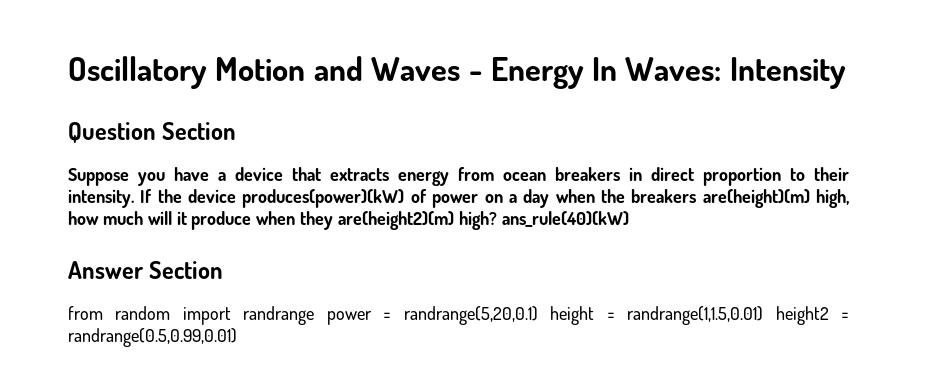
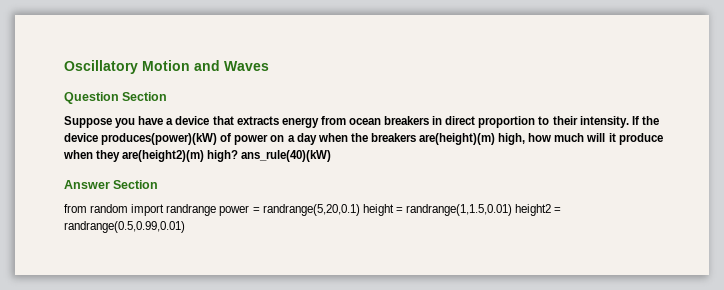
- Oscillatory Motion and Waves - Energy In Waves: Intensity
+ Oscillatory Motion and Waves

